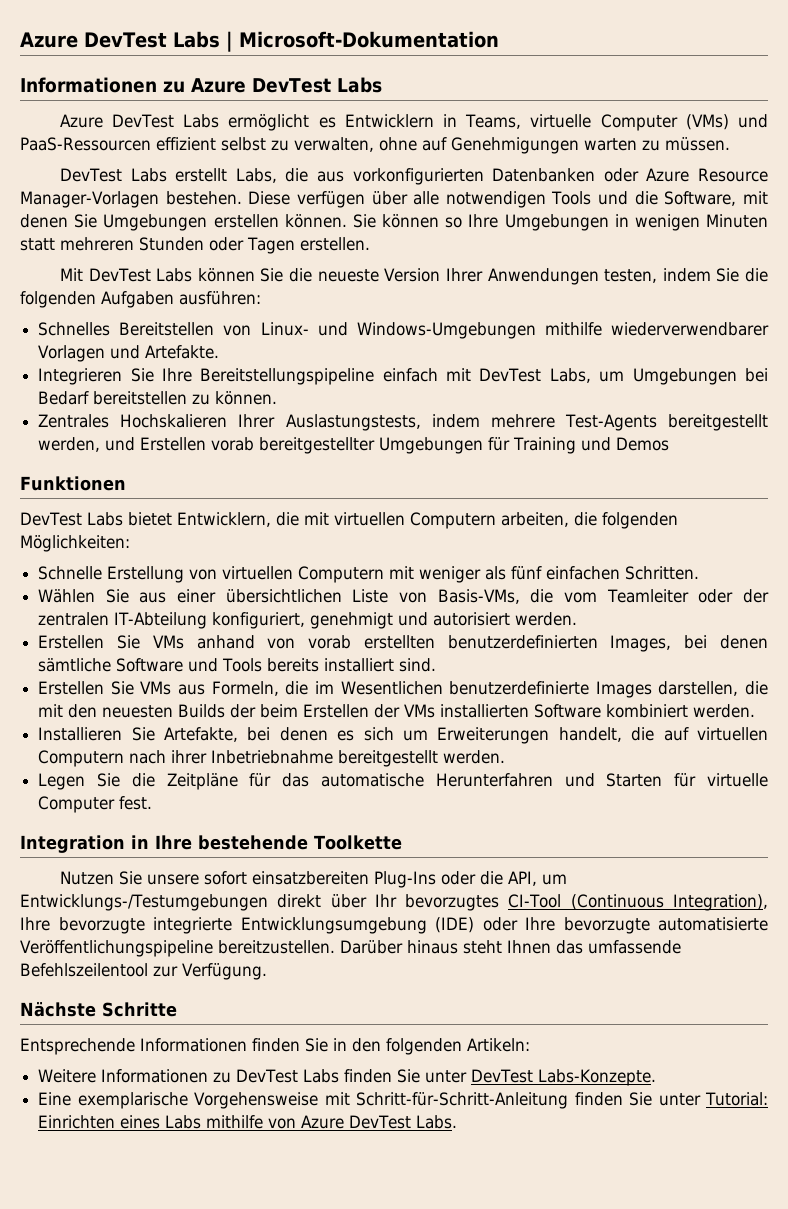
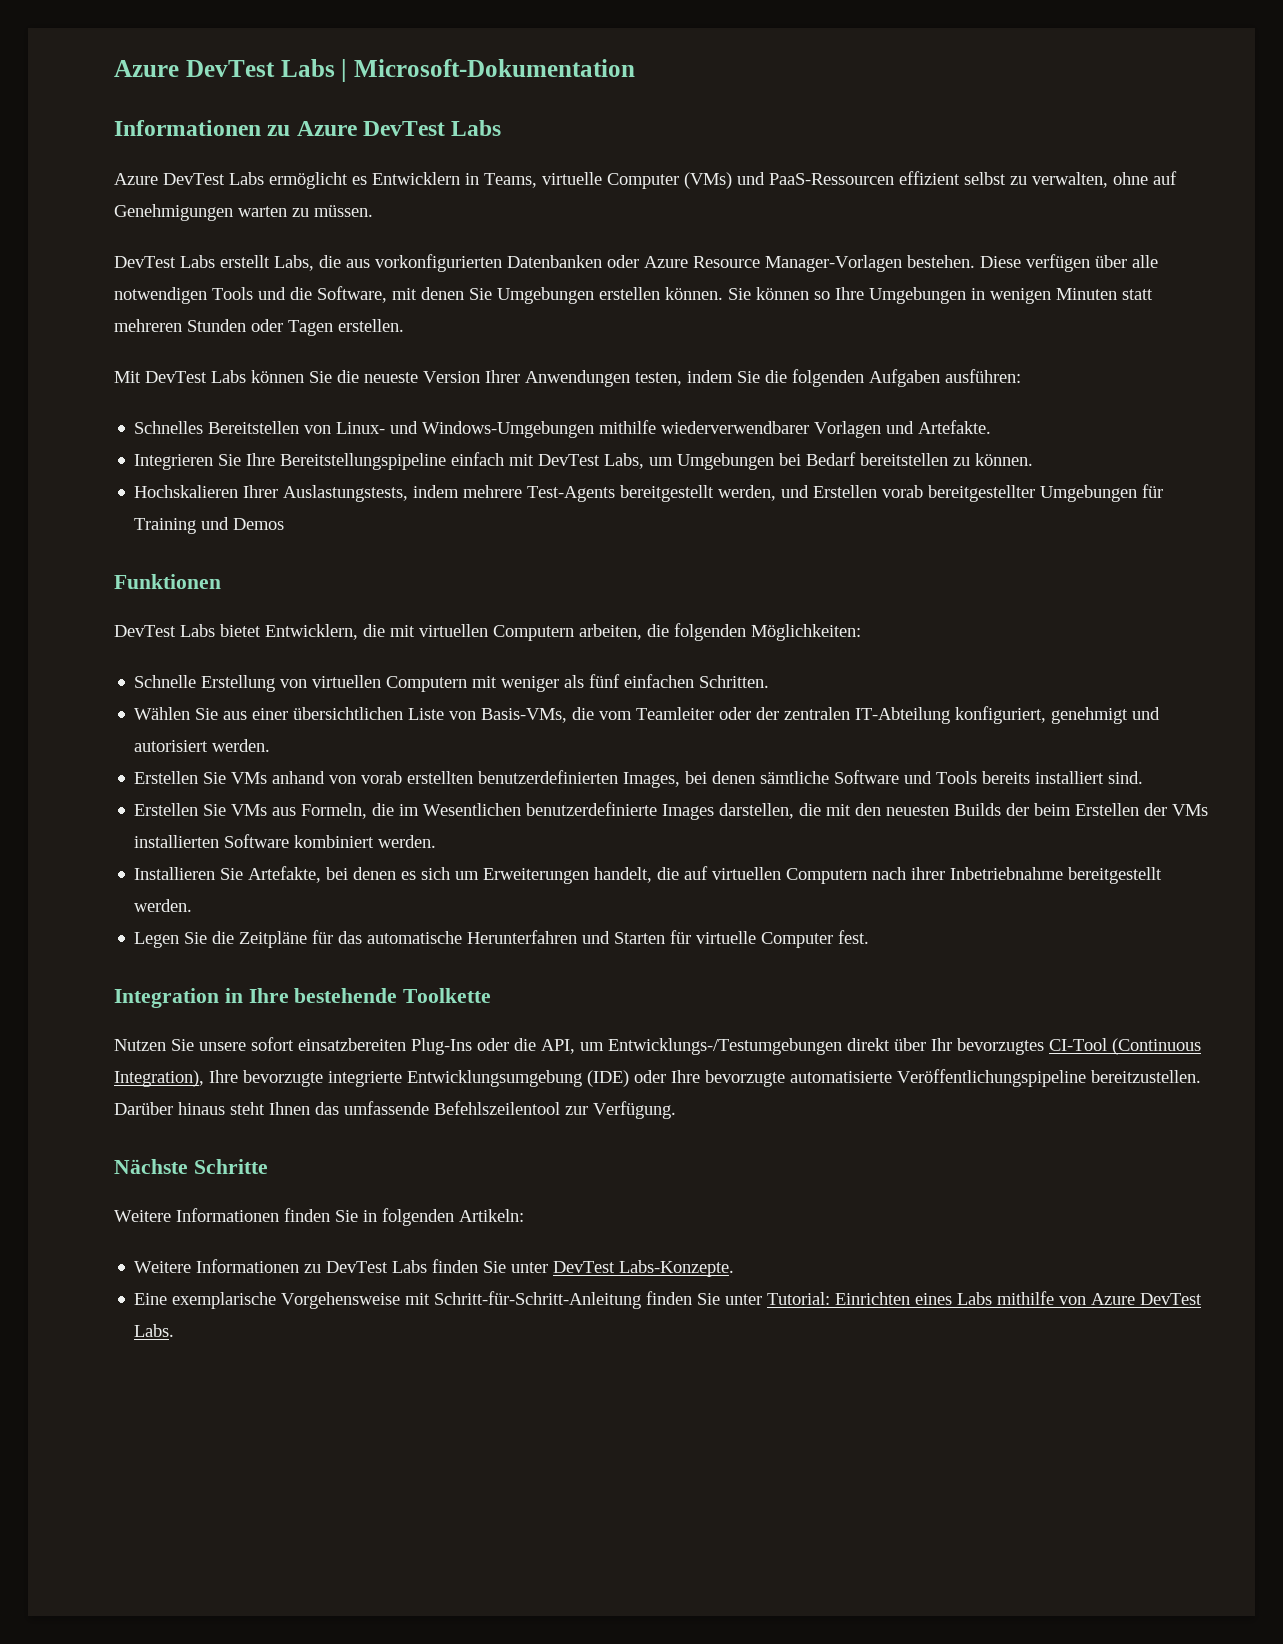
- Zentrales Hochskalieren Ihrer Auslastungstests, indem mehrere Test-Agents bereitgestellt werden, und Erstellen vorab bereitgestellter Umgebungen für Training und Demos
+ Hochskalieren Ihrer Auslastungstests, indem mehrere Test-Agents bereitgestellt werden, und Erstellen vorab bereitgestellter Umgebungen für Training und Demos
- Entsprechende Informationen finden Sie in den folgenden Artikeln:
+ Weitere Informationen finden Sie in folgenden Artikeln:

